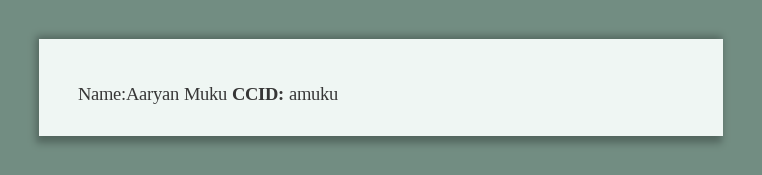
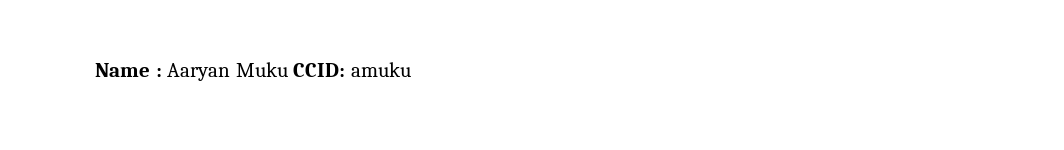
- Name:Aaryan Muku CCID: amuku
+ Name : Aaryan Muku CCID: amuku

